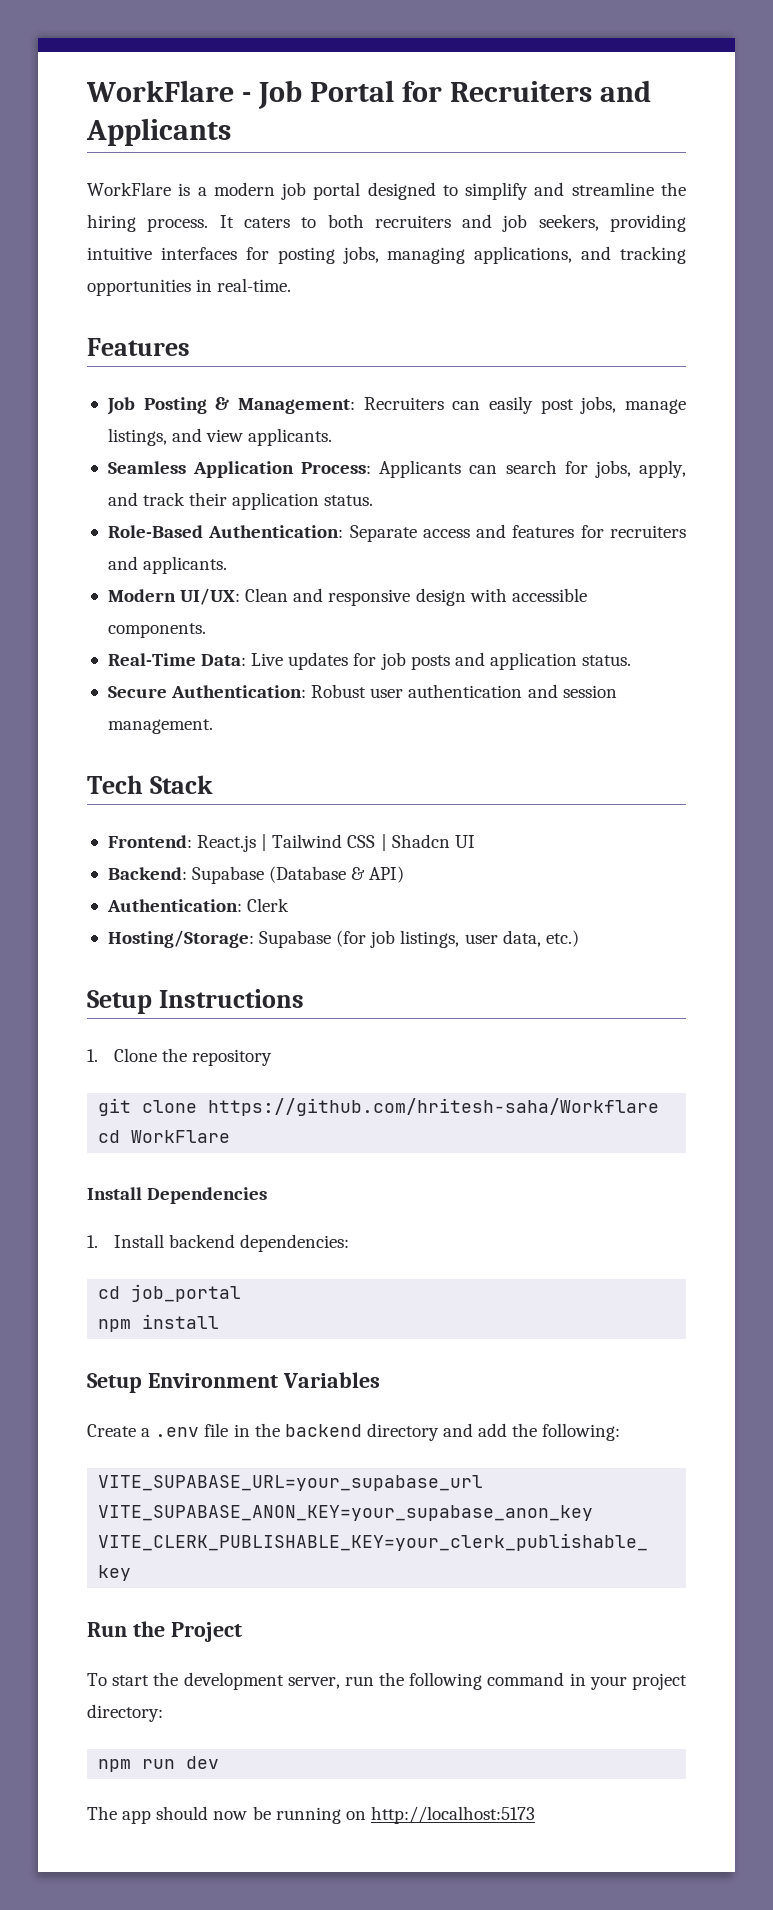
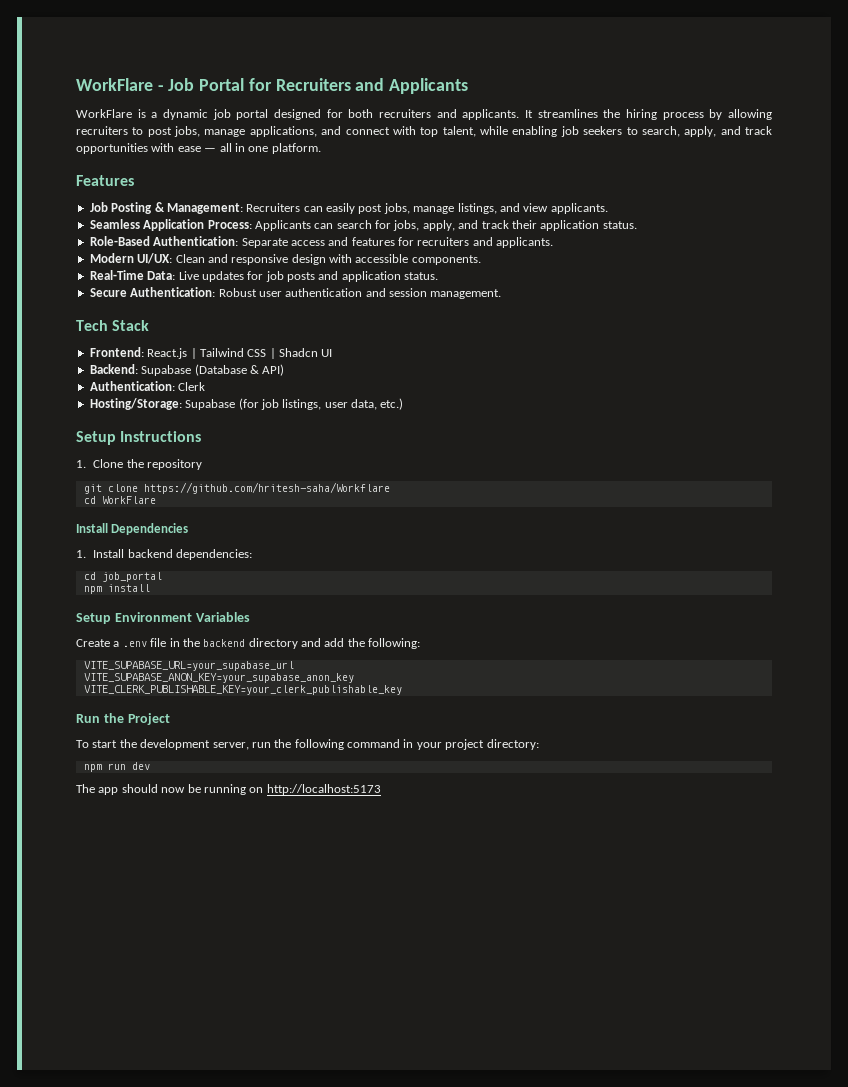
- WorkFlare is a modern job portal designed to simplify and streamline the hiring process. It caters to both recruiters and job seekers, providing intuitive interfaces for posting jobs, managing applications, and tracking opportunities in real-time.
+ WorkFlare is a dynamic job portal designed for both recruiters and applicants. It streamlines the hiring process by allowing recruiters to post jobs, manage applications, and connect with top talent, while enabling job seekers to search, apply, and track opportunities with ease — all in one platform.

